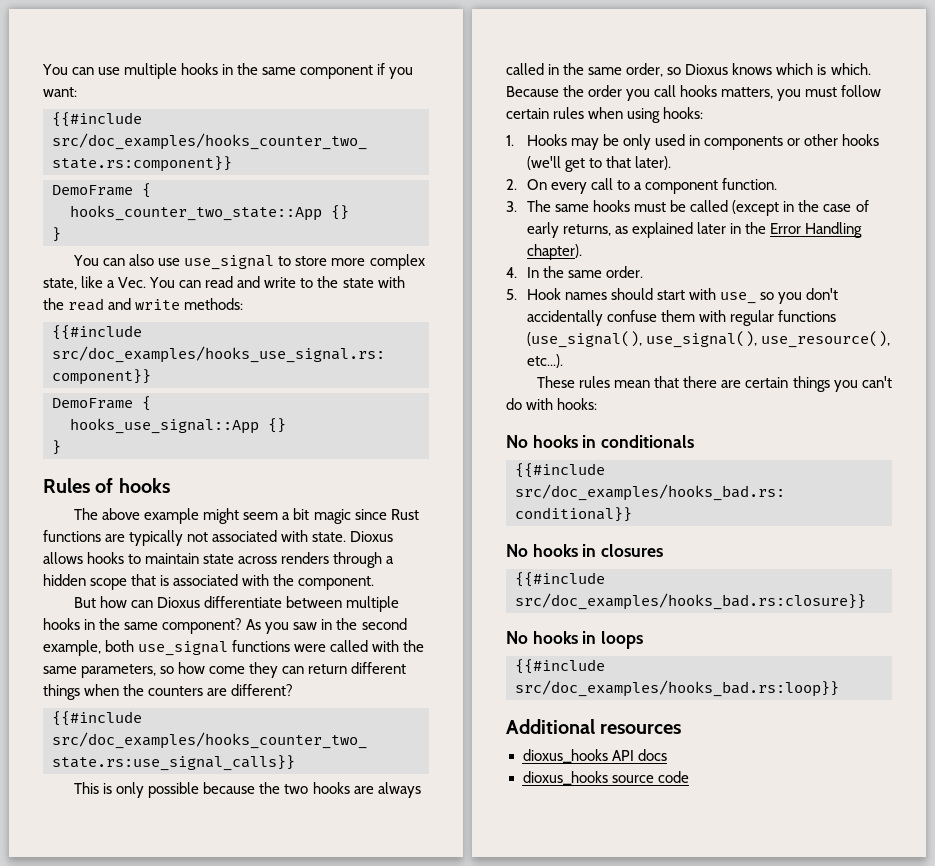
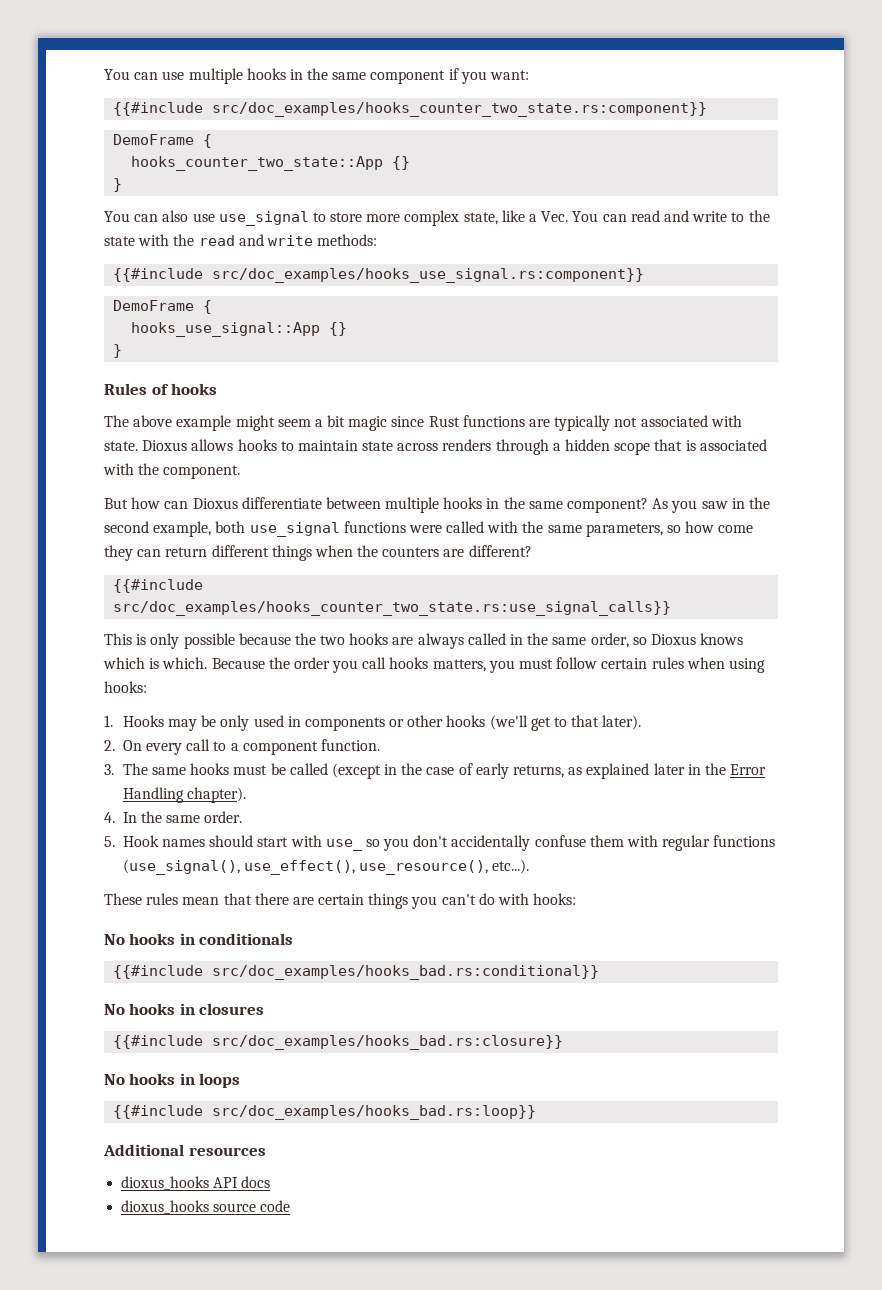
- 5. Hook names should start with use_ so you don't accidentally confuse them with regular functions (use_signal(), use_signal(), use_resource(), etc...).
+ 5. Hook names should start with use_ so you don't accidentally confuse them with regular functions (use_signal(), use_effect(), use_resource(), etc...).

